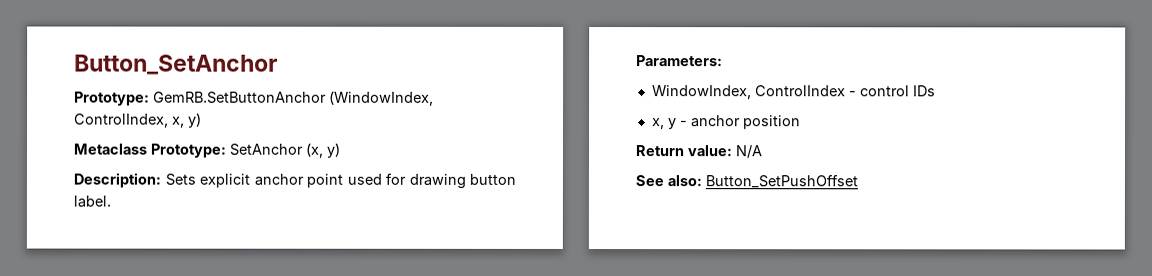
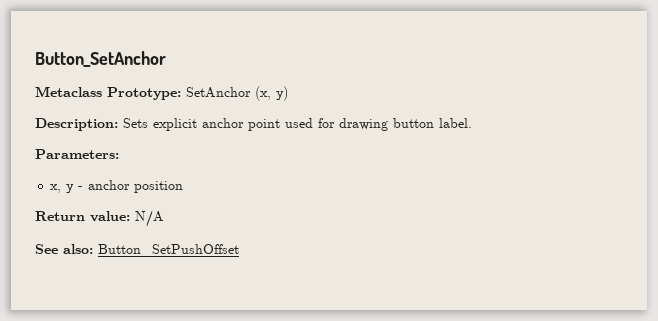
- Prototype: GemRB.SetButtonAnchor (WindowIndex, ControlIndex, x, y)
- WindowIndex, ControlIndex - control IDs

